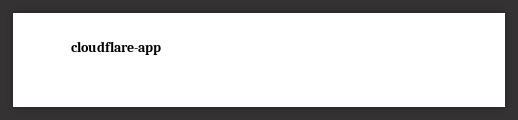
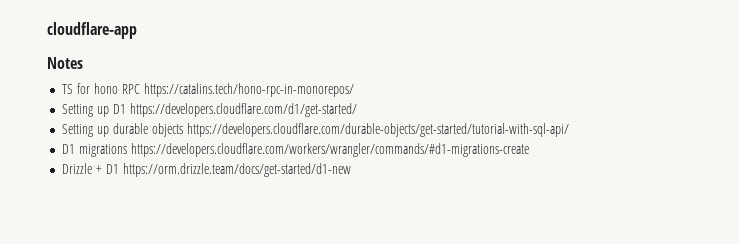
+ Notes
+ TS for hono RPC https://catalins.tech/hono-rpc-in-monorepos/
+ Setting up D1 https://developers.cloudflare.com/d1/get-started/
+ Setting up durable objects https://developers.cloudflare.com/durable-objects/get-started/tutorial-with-sql-api/
+ D1 migrations https://developers.cloudflare.com/workers/wrangler/commands/#d1-migrations-create
+ Drizzle + D1 https://orm.drizzle.team/docs/get-started/d1-new

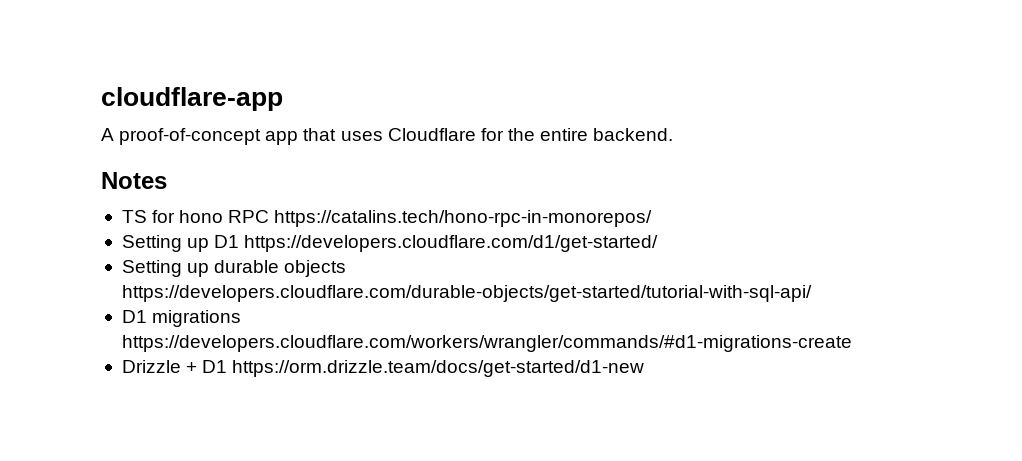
+ A proof-of-concept app that uses Cloudflare for the entire backend.

